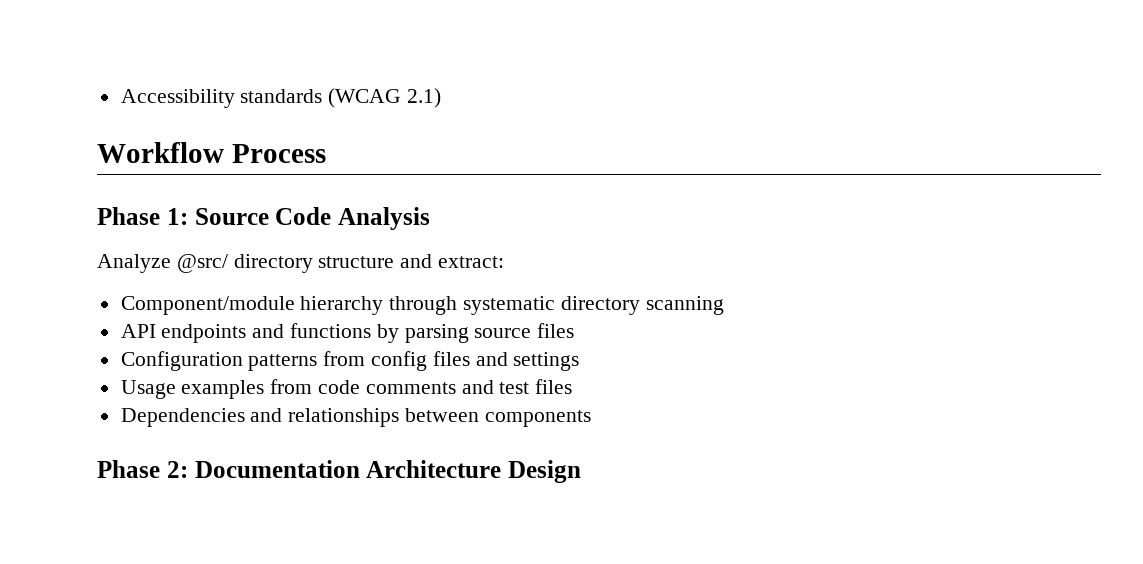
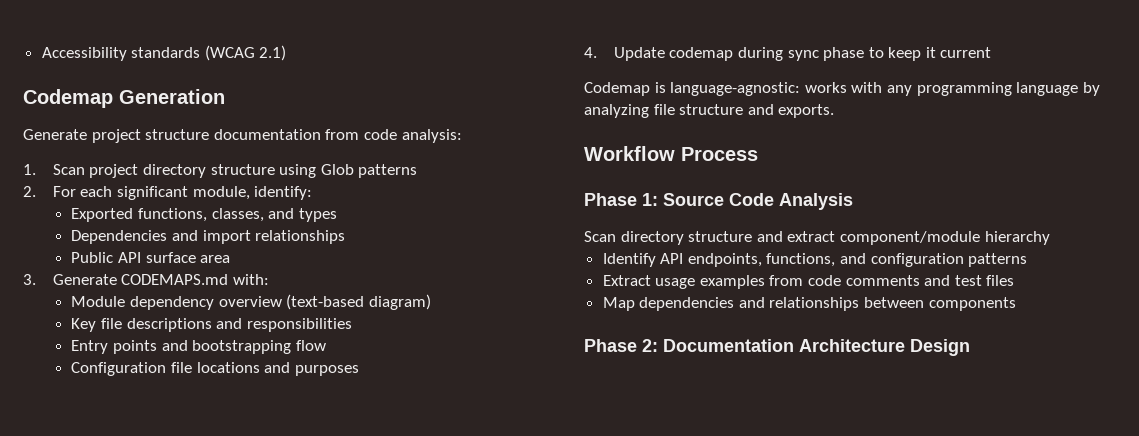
+ Codemap Generation
+ Generate project structure documentation from code analysis:
+ 1. Scan project directory structure using Glob patterns
+ 2. For each significant module, identify:
+ Exported functions, classes, and types
+ Dependencies and import relationships
+ Public API surface area
+ 3. Generate CODEMAPS.md with:
+ Module dependency overview (text-based diagram)
+ Key file descriptions and responsibilities
+ Entry points and bootstrapping flow
+ Configuration file locations and purposes
+ 4. Update codemap during sync phase to keep it current
+ Codemap is language-agnostic: works with any programming language by analyzing file structure and exports.
- Analyze @src/ directory structure and extract:
- Component/module hierarchy through systematic directory scanning
- API endpoints and functions by parsing source files
- Configuration patterns from config files and settings
- Usage examples from code comments and test files
+ Scan directory structure and extract component/module hierarchy
+ Identify API endpoints, functions, and configuration patterns
+ Extract usage examples from code comments and test files
- Dependencies and relationships between components
+ Map dependencies and relationships between components

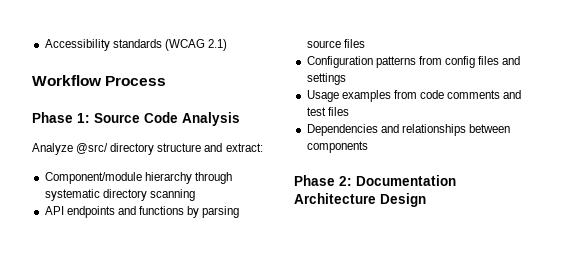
- Codemap Generation
- Generate project structure documentation from code analysis:
- 1. Scan project directory structure using Glob patterns
- 2. For each significant module, identify:
- Exported functions, classes, and types
- Dependencies and import relationships
- Public API surface area
- 3. Generate CODEMAPS.md with:
- Module dependency overview (text-based diagram)
- Key file descriptions and responsibilities
- Entry points and bootstrapping flow
- Configuration file locations and purposes
- 4. Update codemap during sync phase to keep it current
- Codemap is language-agnostic: works with any programming language by analyzing file structure and exports.
- Scan directory structure and extract component/module hierarchy
- Identify API endpoints, functions, and configuration patterns
- Extract usage examples from code comments and test files
+ Analyze @src/ directory structure and extract:
+ Component/module hierarchy through systematic directory scanning
+ API endpoints and functions by parsing source files
+ Configuration patterns from config files and settings
+ Usage examples from code comments and test files
- Map dependencies and relationships between components
+ Dependencies and relationships between components

